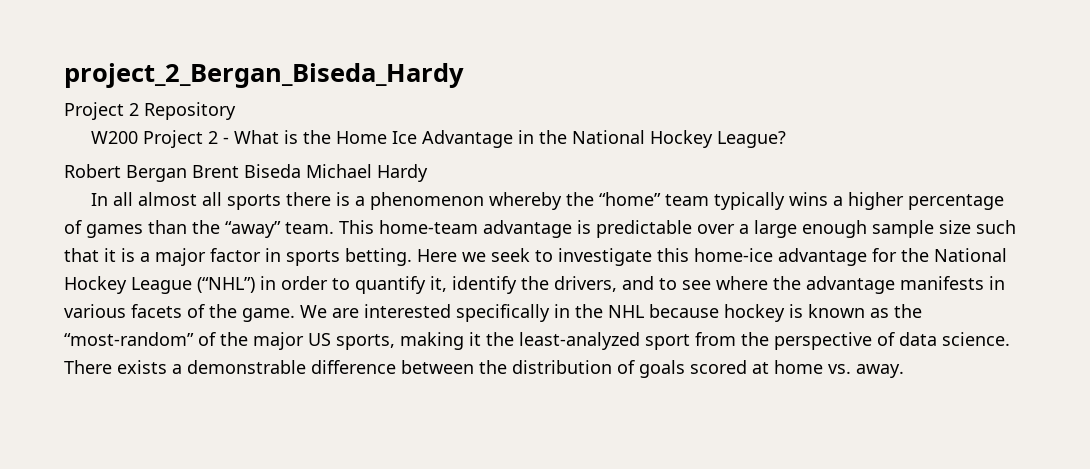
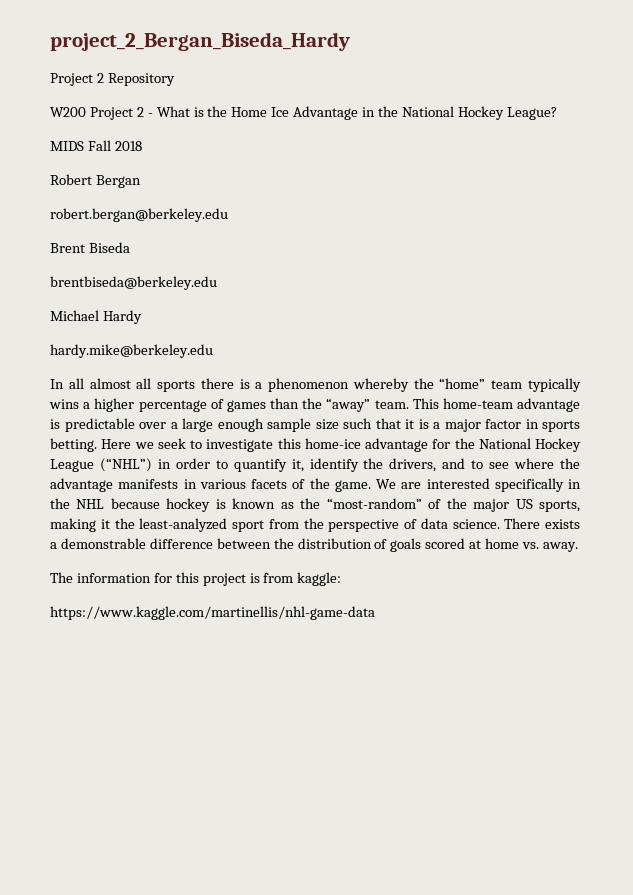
+ MIDS Fall 2018
- Robert Bergan Brent Biseda Michael Hardy
+ Robert Bergan
+ robert.bergan@berkeley.edu
+ Brent Biseda
+ brentbiseda@berkeley.edu
+ Michael Hardy
+ hardy.mike@berkeley.edu
+ The information for this project is from kaggle:
+ https://www.kaggle.com/martinellis/nhl-game-data

